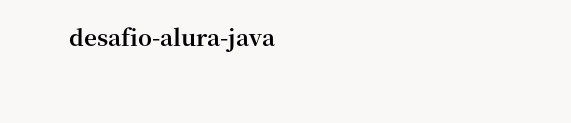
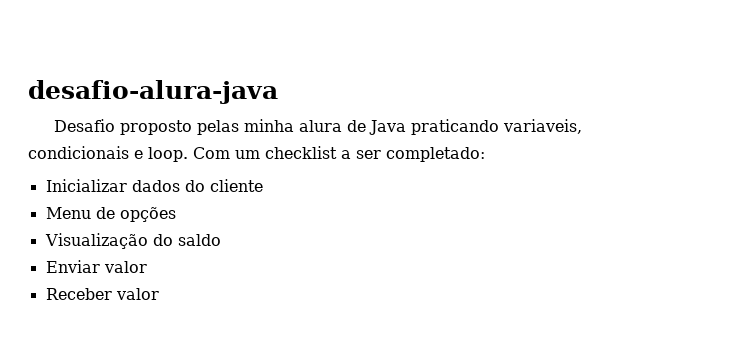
+ Desafio proposto pelas minha alura de Java praticando variaveis, condicionais e loop. Com um checklist a ser completado:
+ Inicializar dados do cliente
+ Menu de opções
+ Visualização do saldo
+ Enviar valor
+ Receber valor

